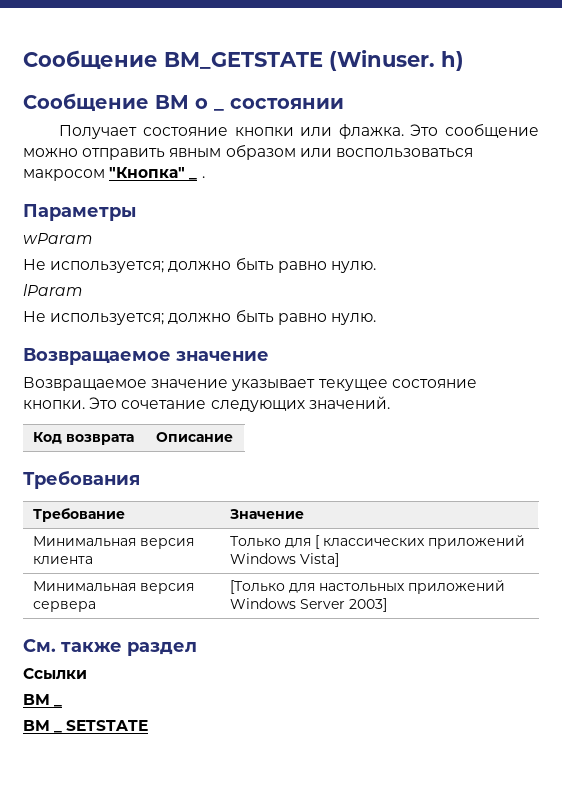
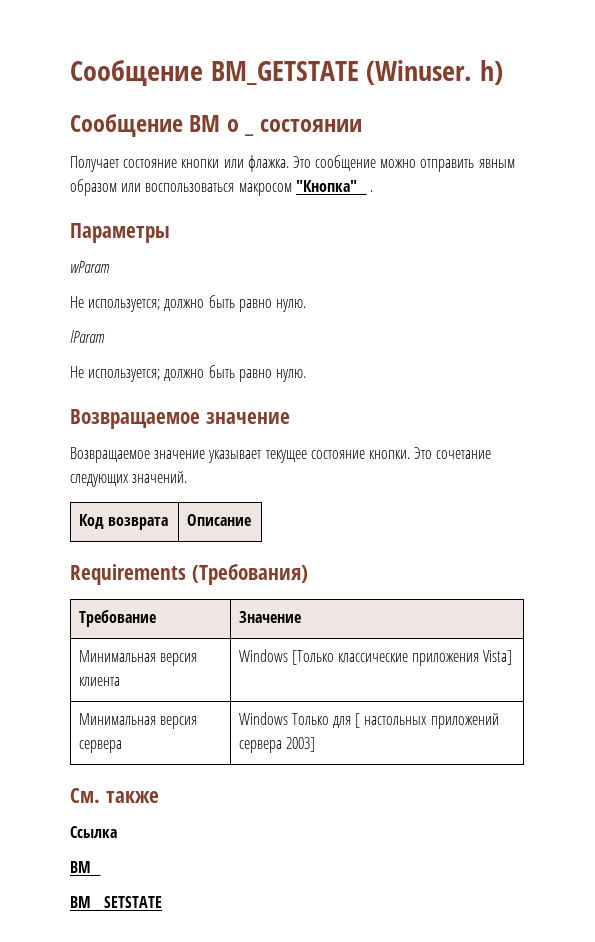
- Требования
+ Requirements (Требования)
- Минимальная версия клиента | Только для [ классических приложений Windows Vista]
- Минимальная версия сервера | [Только для настольных приложений Windows Server 2003]
+ Минимальная версия клиента | Windows [Только классические приложения Vista]
+ Минимальная версия сервера | Windows Только для [ настольных приложений сервера 2003]
- См. также раздел
- Ссылки
+ См. также
+ Ссылка

